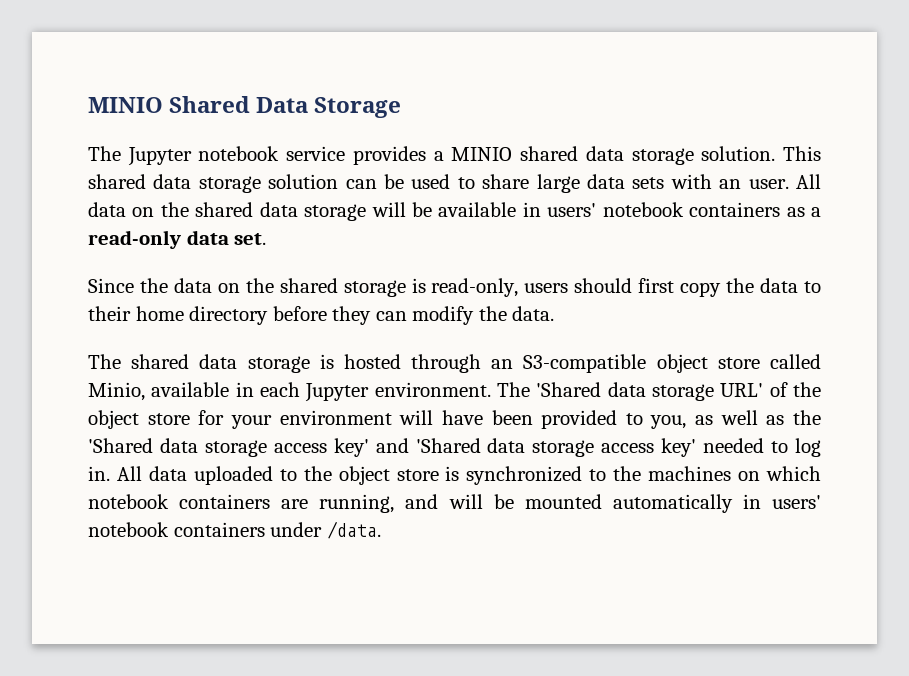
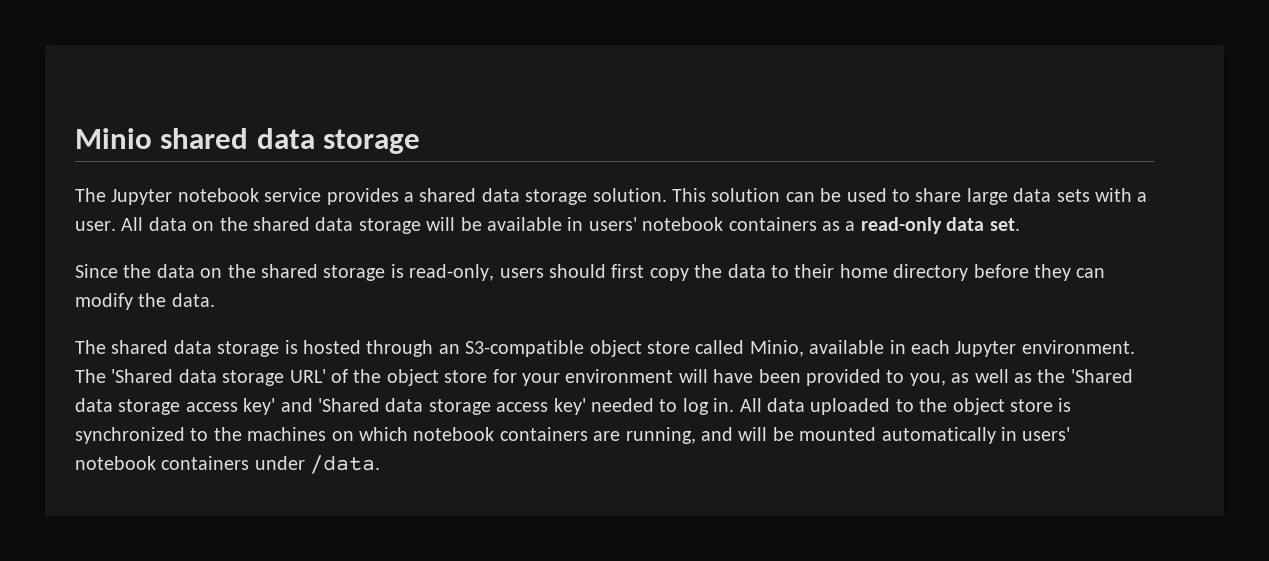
- MINIO Shared Data Storage
+ Minio shared data storage
- The Jupyter notebook service provides a MINIO shared data storage solution.
+ The Jupyter notebook service provides a shared data storage solution.
- This shared data storage solution can be used to share large data sets with an user.
+ This solution can be used to share large data sets with a user.

